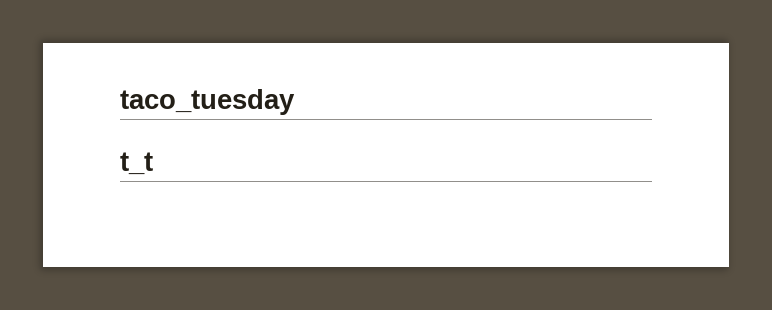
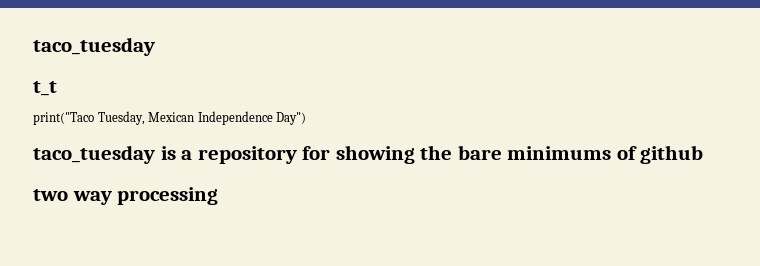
+ print("Taco Tuesday, Mexican Independence Day")
+ taco_tuesday is a repository for showing the bare minimums of github
+ two way processing

